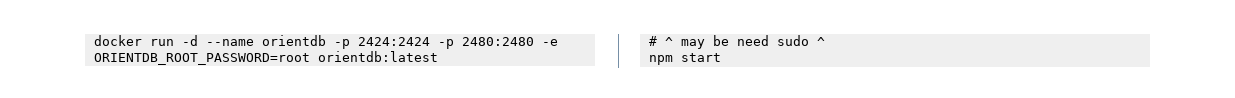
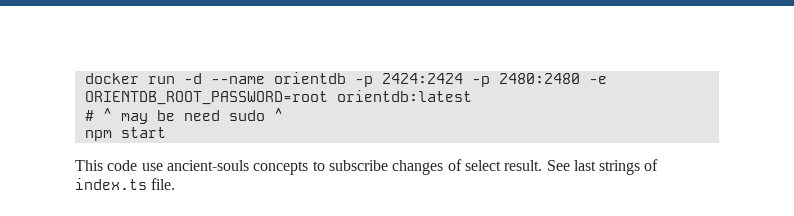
+ This code use ancient-souls concepts to subscribe changes of select result. See last strings of index.ts file.

